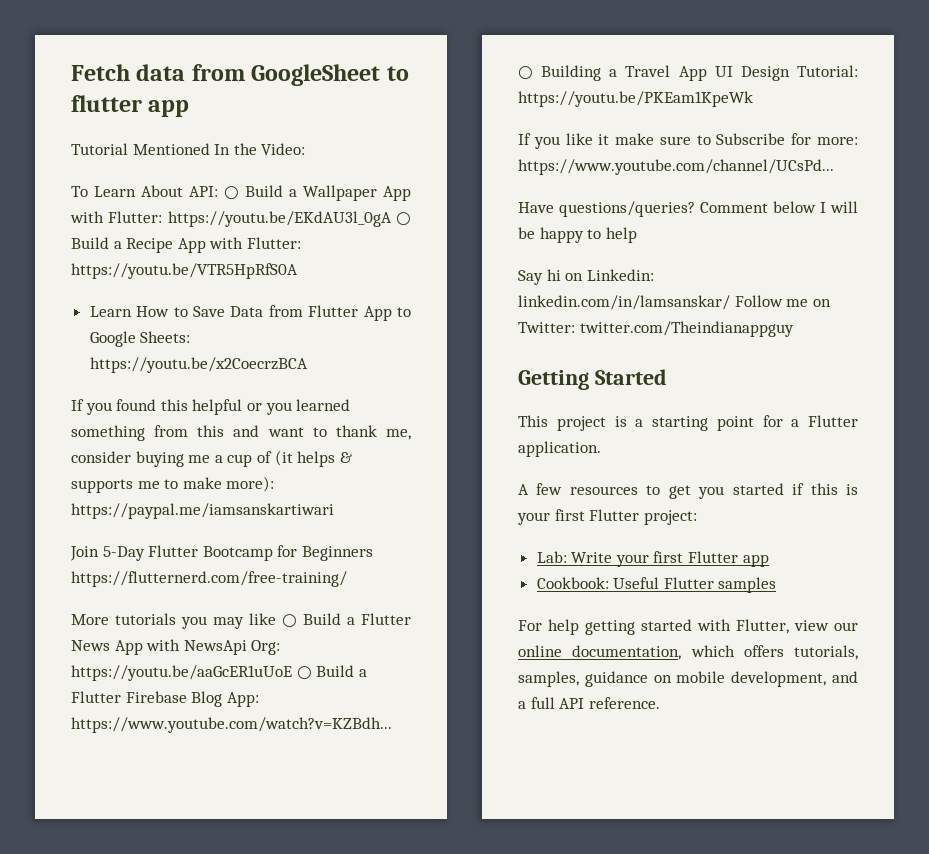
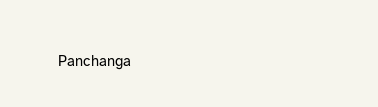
- Fetch data from GoogleSheet to flutter app
- Tutorial Mentioned In the Video:
- To Learn About API: ○ Build a Wallpaper App with Flutter: https://youtu.be/EKdAU3l_0gA ○ Build a Recipe App with Flutter: https://youtu.be/VTR5HpRfS0A
- Learn How to Save Data from Flutter App to Google Sheets: https://youtu.be/x2CoecrzBCA
- If you found this helpful or you learned something from this and want to thank me, consider buying me a cup of (it helps & supports me to make more): https://paypal.me/iamsanskartiwari
- Join 5-Day Flutter Bootcamp for Beginners https://flutternerd.com/free-training/
- More tutorials you may like ○ Build a Flutter News App with NewsApi Org: https://youtu.be/aaGcER1uUoE ○ Build a Flutter Firebase Blog App: https://www.youtube.com/watch?v=KZBdh... ○ Building a Travel App UI Design Tutorial: https://youtu.be/PKEam1KpeWk
- If you like it make sure to Subscribe for more: https://www.youtube.com/channel/UCsPd...
- Have questions/queries? Comment below I will be happy to help
- Say hi on Linkedin: linkedin.com/in/lamsanskar/ Follow me on Twitter: twitter.com/Theindianappguy
- Getting Started
- This project is a starting point for a Flutter application.
- A few resources to get you started if this is your first Flutter project:
- Lab: Write your first Flutter app
- Cookbook: Useful Flutter samples
- For help getting started with Flutter, view our online documentation, which offers tutorials, samples, guidance on mobile development, and a full API reference.
+ Panchanga

